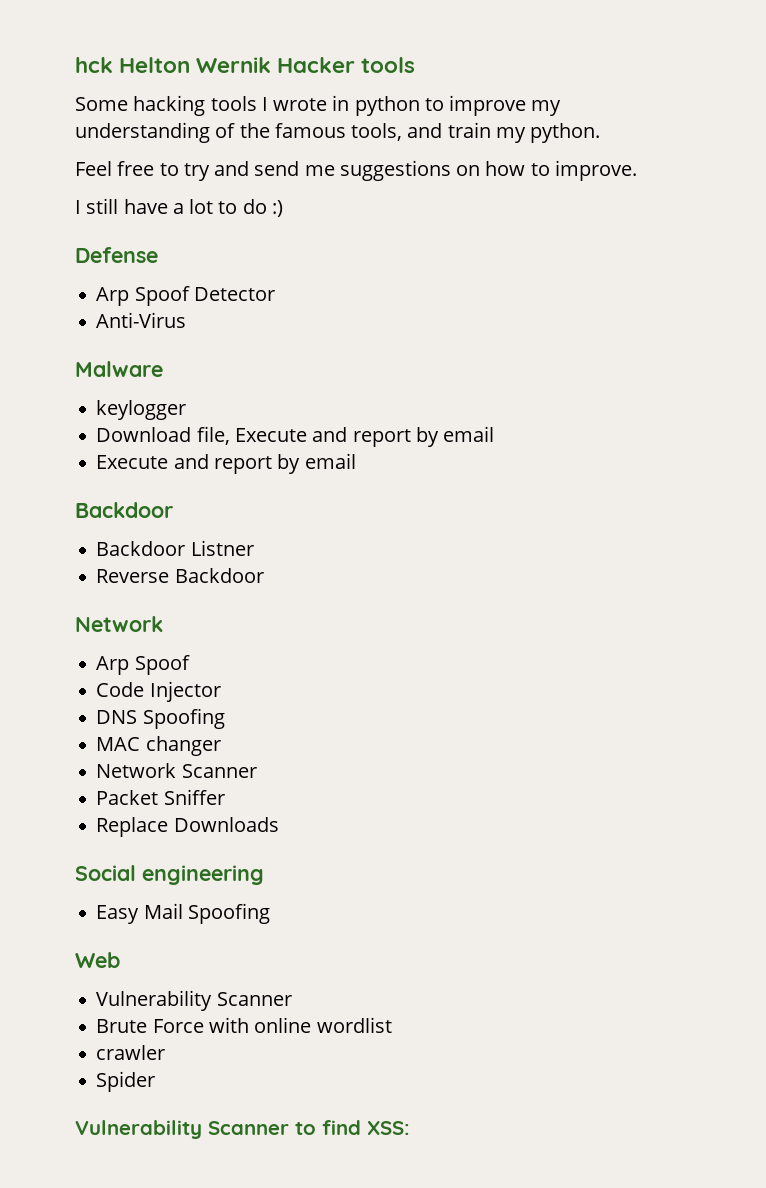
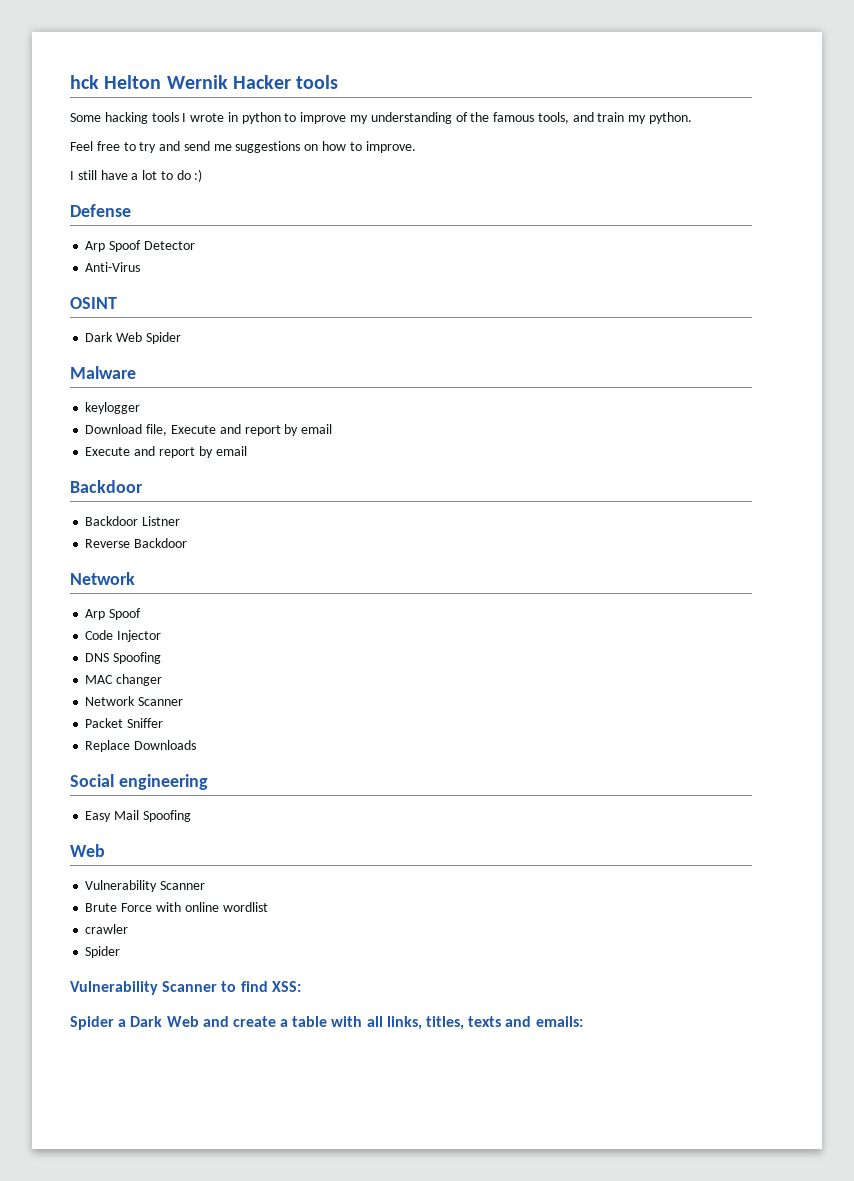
+ OSINT
+ Dark Web Spider
+ Spider a Dark Web and create a table with all links, titles, texts and emails:

